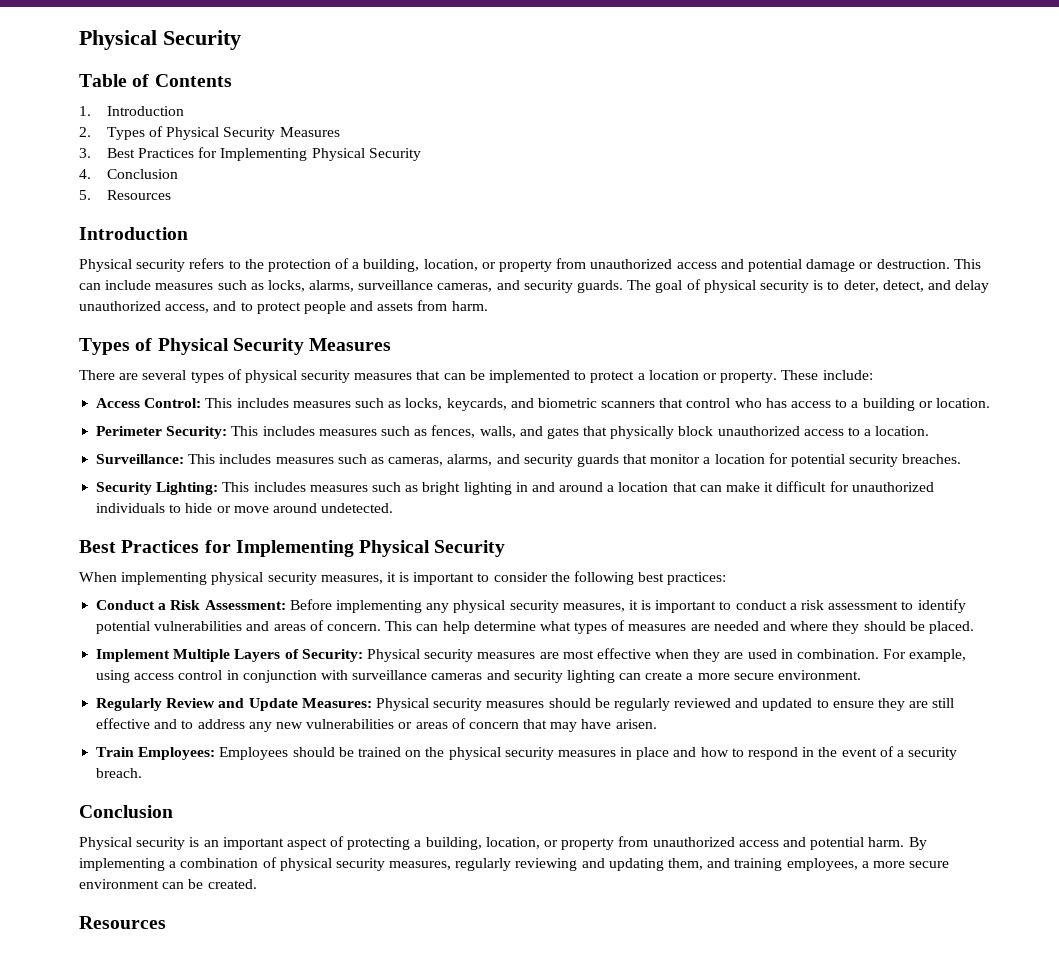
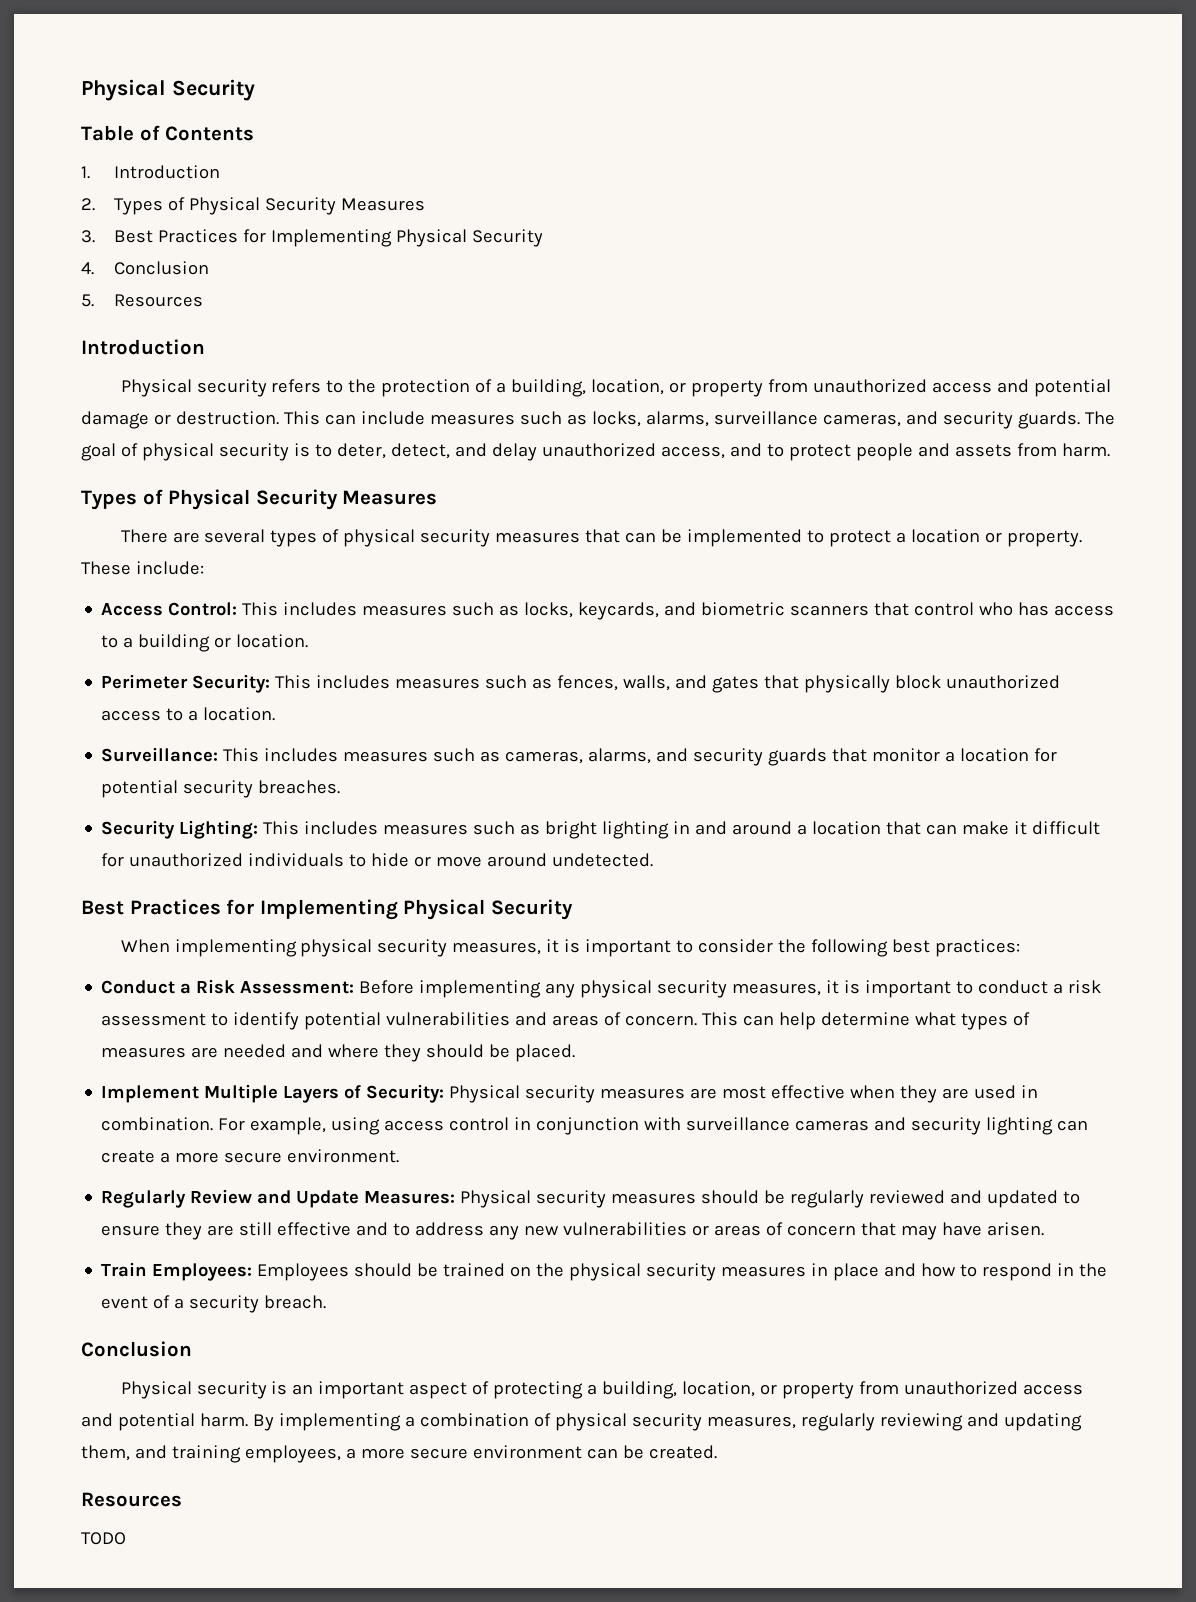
+ TODO

